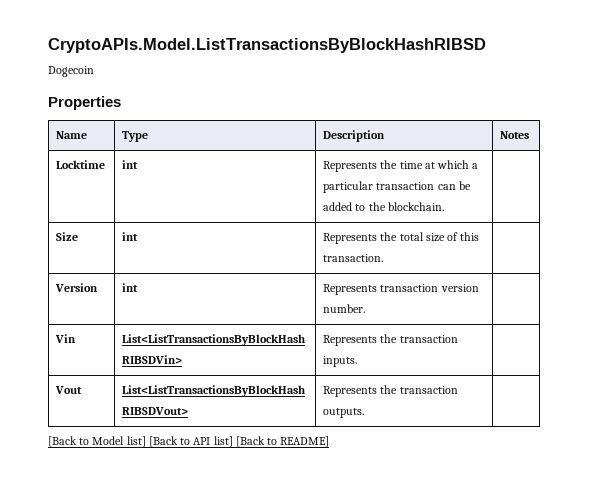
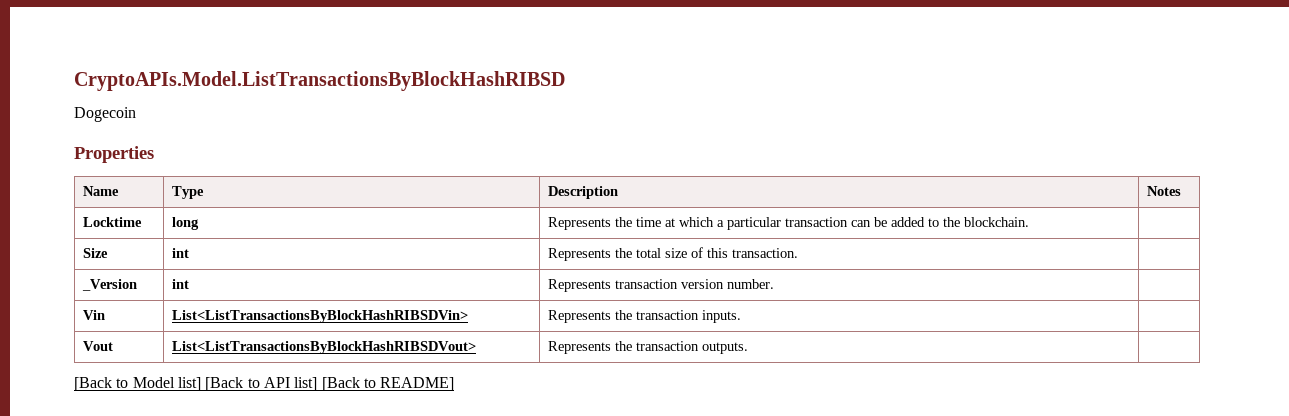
- Locktime | int | Represents the time at which a particular transaction can be added to the blockchain. |
+ Locktime | long | Represents the time at which a particular transaction can be added to the blockchain. |
- Version | int | Represents transaction version number. |
+ _Version | int | Represents transaction version number. |

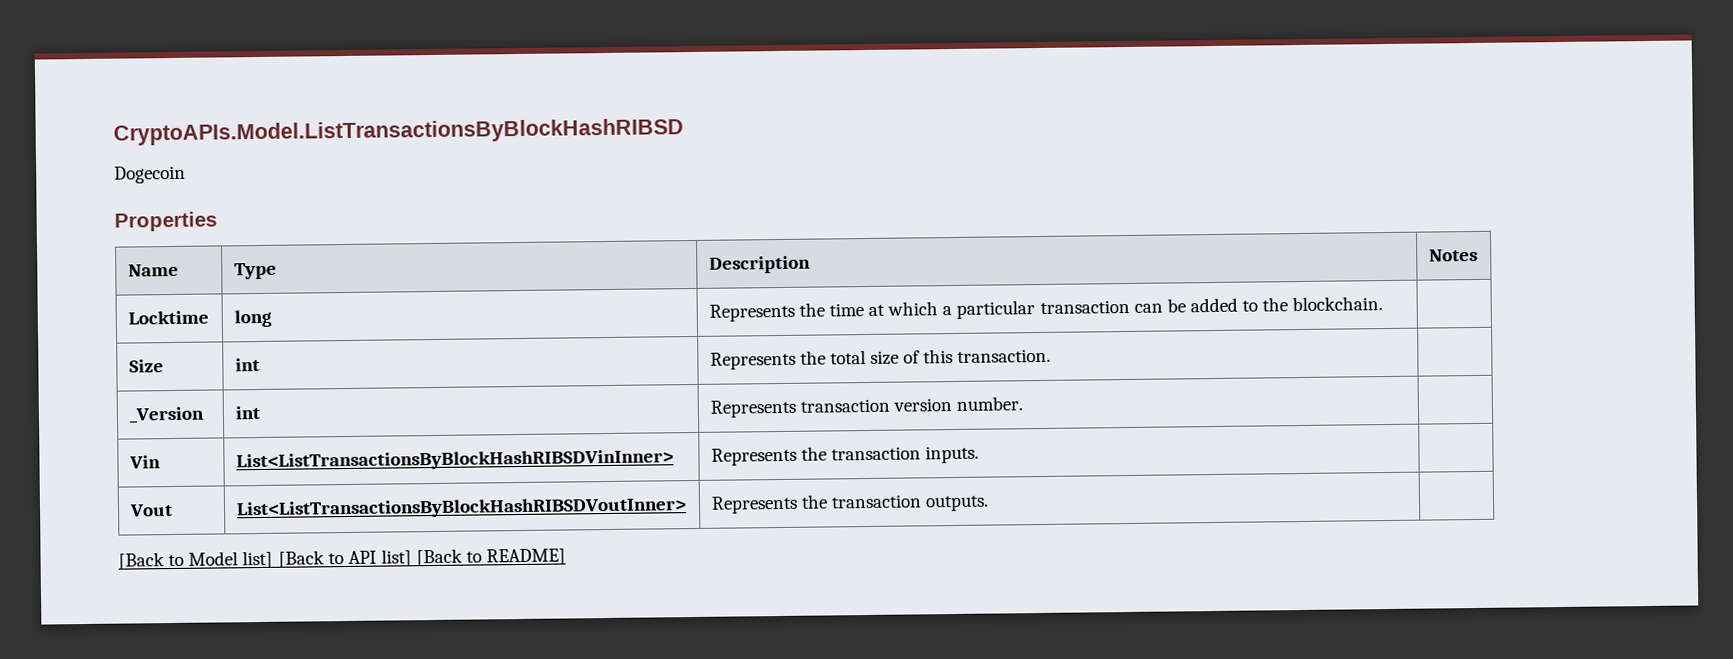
- Vin | List<ListTransactionsByBlockHashRIBSDVin> | Represents the transaction inputs. |
+ Vin | List<ListTransactionsByBlockHashRIBSDVinInner> | Represents the transaction inputs. |
- Vout | List<ListTransactionsByBlockHashRIBSDVout> | Represents the transaction outputs. |
+ Vout | List<ListTransactionsByBlockHashRIBSDVoutInner> | Represents the transaction outputs. |

